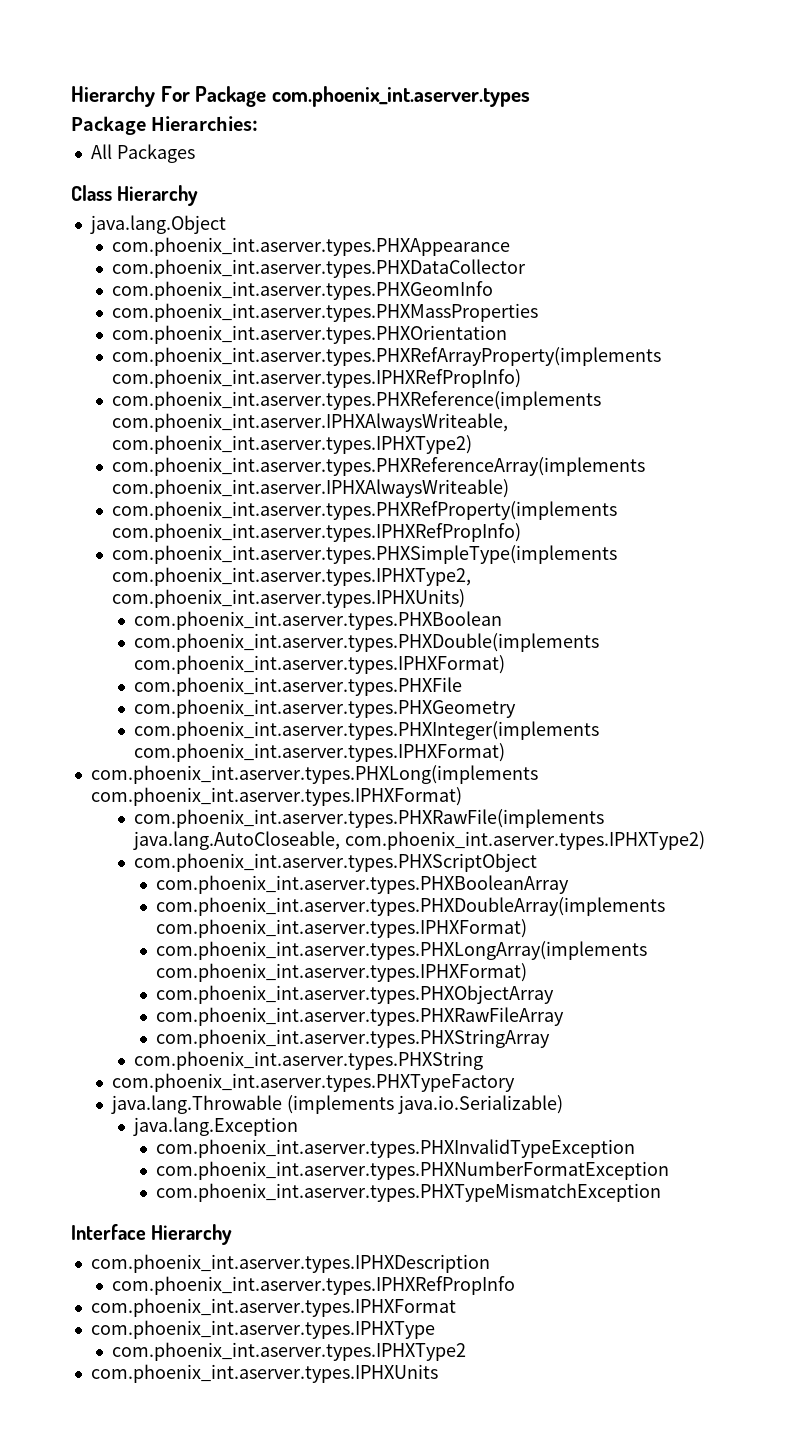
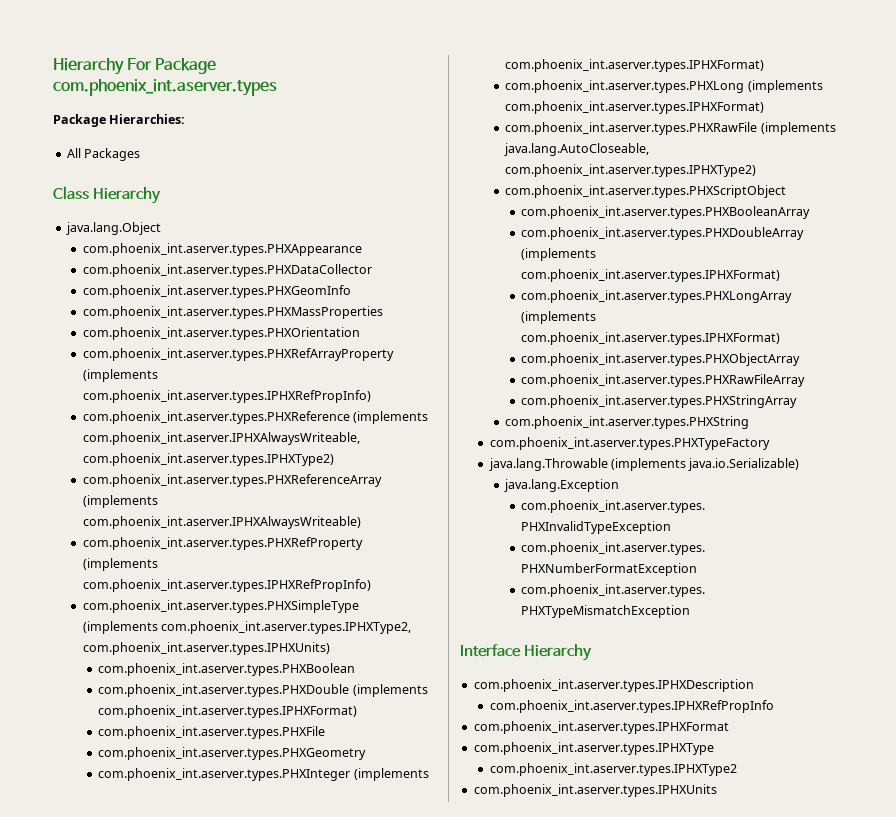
- com.phoenix_int.aserver.types.PHXRefArrayProperty(implements com.phoenix_int.aserver.types.IPHXRefPropInfo)
- com.phoenix_int.aserver.types.PHXReference(implements com.phoenix_int.aserver.IPHXAlwaysWriteable, com.phoenix_int.aserver.types.IPHXType2)
+ com.phoenix_int.aserver.types.PHXRefArrayProperty (implements com.phoenix_int.aserver.types.IPHXRefPropInfo)
+ com.phoenix_int.aserver.types.PHXReference (implements com.phoenix_int.aserver.IPHXAlwaysWriteable, com.phoenix_int.aserver.types.IPHXType2)
- com.phoenix_int.aserver.types.PHXReferenceArray(implements com.phoenix_int.aserver.IPHXAlwaysWriteable)
+ com.phoenix_int.aserver.types.PHXReferenceArray (implements com.phoenix_int.aserver.IPHXAlwaysWriteable)
- com.phoenix_int.aserver.types.PHXRefProperty(implements com.phoenix_int.aserver.types.IPHXRefPropInfo)
- com.phoenix_int.aserver.types.PHXSimpleType(implements com.phoenix_int.aserver.types.IPHXType2, com.phoenix_int.aserver.types.IPHXUnits)
+ com.phoenix_int.aserver.types.PHXRefProperty (implements com.phoenix_int.aserver.types.IPHXRefPropInfo)
+ com.phoenix_int.aserver.types.PHXSimpleType (implements com.phoenix_int.aserver.types.IPHXType2, com.phoenix_int.aserver.types.IPHXUnits)
- com.phoenix_int.aserver.types.PHXDouble(implements com.phoenix_int.aserver.types.IPHXFormat)
+ com.phoenix_int.aserver.types.PHXDouble (implements com.phoenix_int.aserver.types.IPHXFormat)
- com.phoenix_int.aserver.types.PHXInteger(implements com.phoenix_int.aserver.types.IPHXFormat)
- com.phoenix_int.aserver.types.PHXLong(implements com.phoenix_int.aserver.types.IPHXFormat)
- com.phoenix_int.aserver.types.PHXRawFile(implements java.lang.AutoCloseable, com.phoenix_int.aserver.types.IPHXType2)
+ com.phoenix_int.aserver.types.PHXInteger (implements com.phoenix_int.aserver.types.IPHXFormat)
+ com.phoenix_int.aserver.types.PHXLong (implements com.phoenix_int.aserver.types.IPHXFormat)
+ com.phoenix_int.aserver.types.PHXRawFile (implements java.lang.AutoCloseable, com.phoenix_int.aserver.types.IPHXType2)
- com.phoenix_int.aserver.types.PHXDoubleArray(implements com.phoenix_int.aserver.types.IPHXFormat)
- com.phoenix_int.aserver.types.PHXLongArray(implements com.phoenix_int.aserver.types.IPHXFormat)
+ com.phoenix_int.aserver.types.PHXDoubleArray (implements com.phoenix_int.aserver.types.IPHXFormat)
+ com.phoenix_int.aserver.types.PHXLongArray (implements com.phoenix_int.aserver.types.IPHXFormat)

